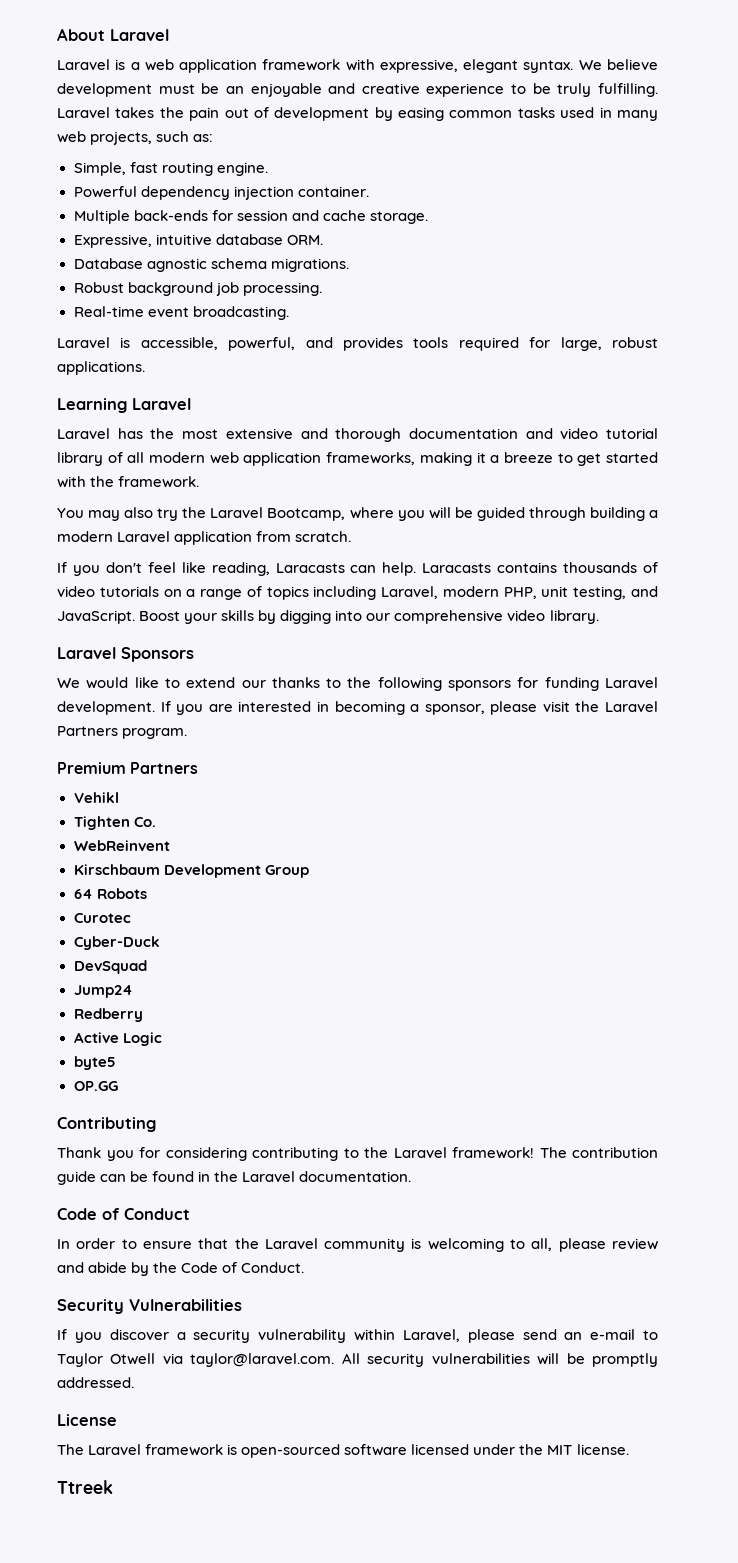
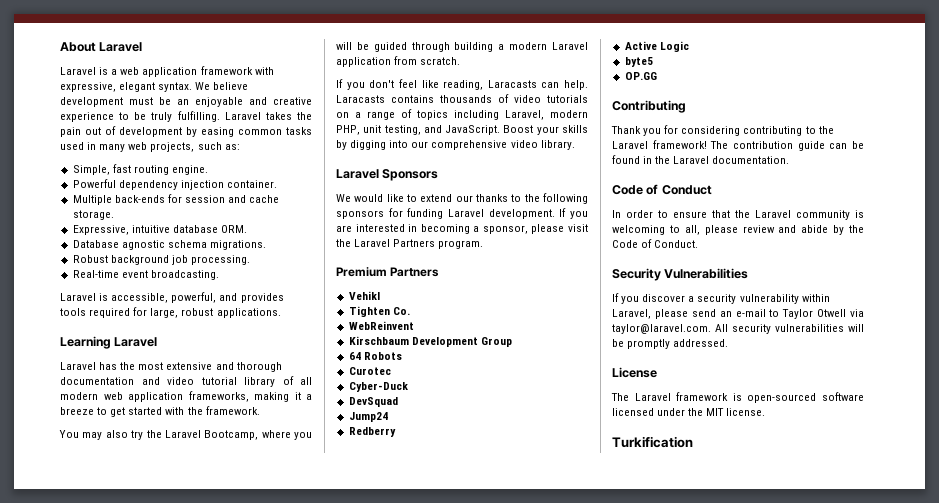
- Ttreek
+ Turkification

